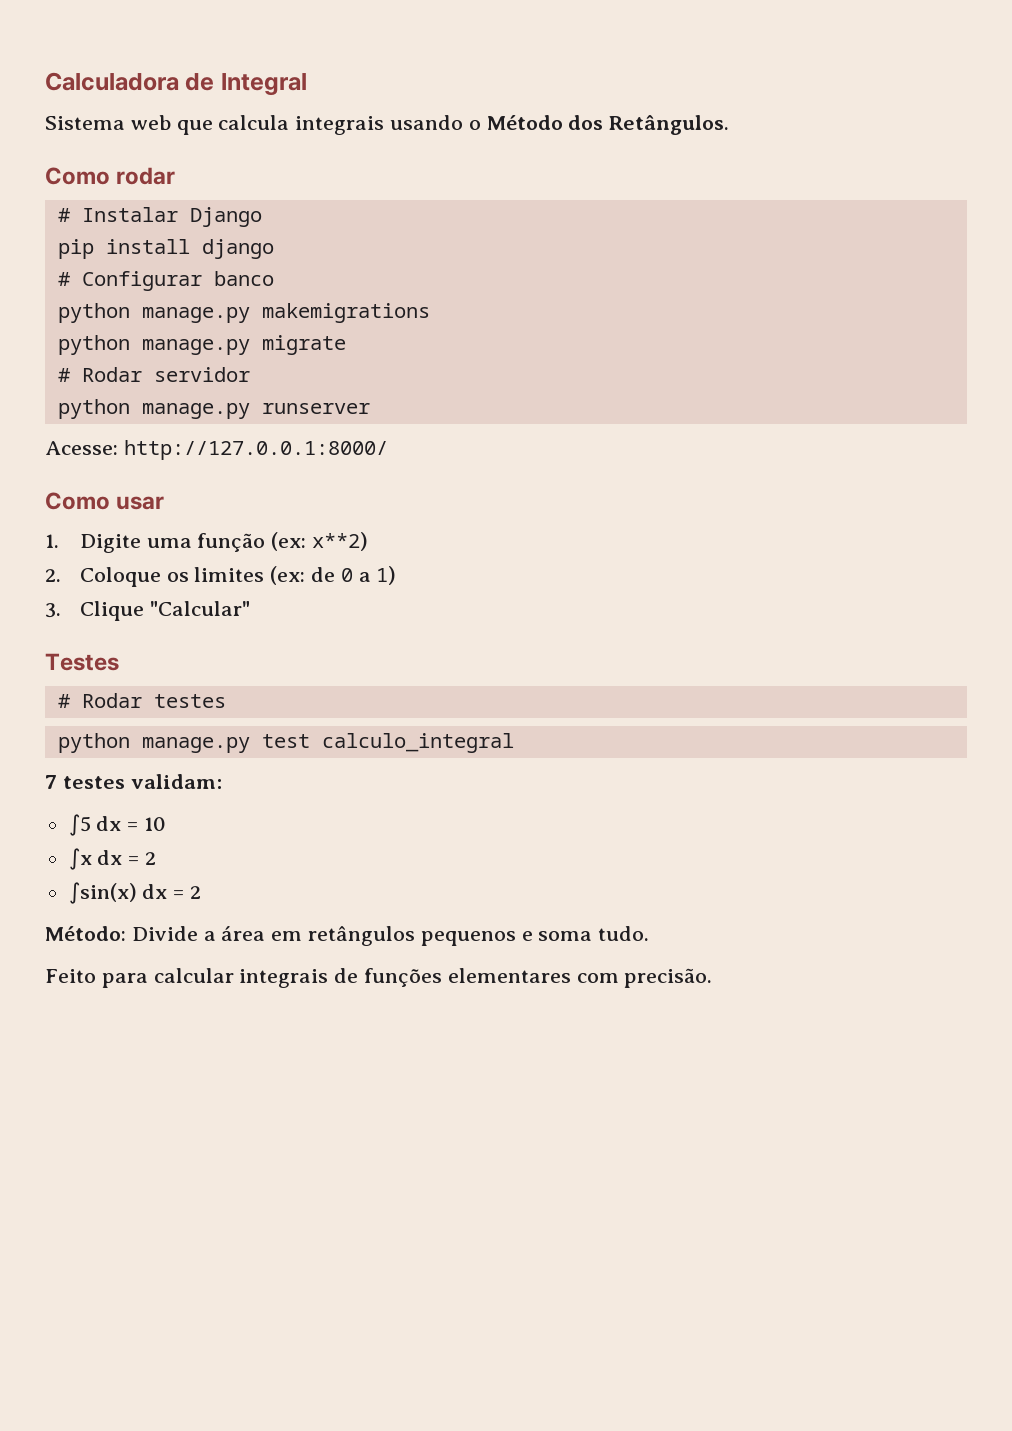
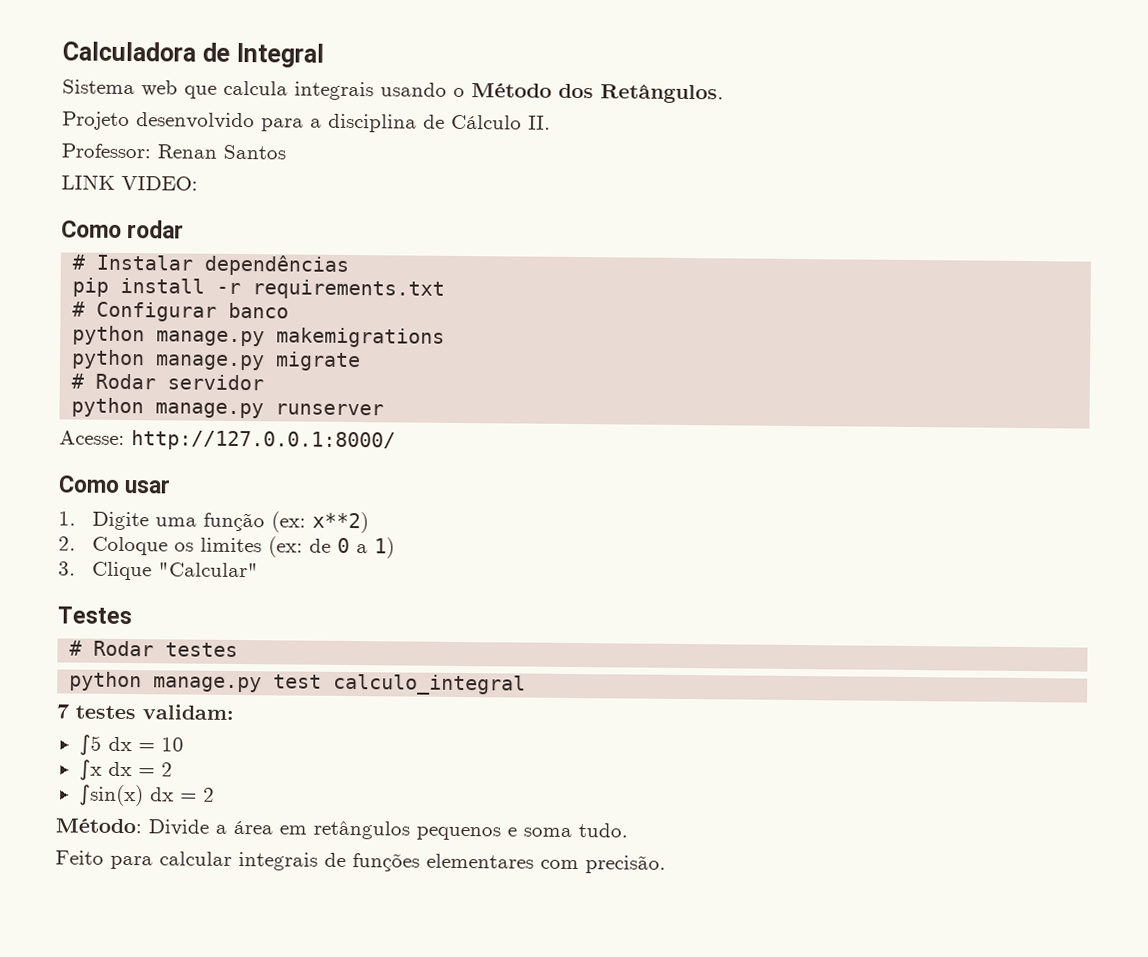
+ Projeto desenvolvido para a disciplina de Cálculo II.
+ Professor: Renan Santos
+ LINK VIDEO:
- # Instalar Django
+ # Instalar dependências
- pip install django
+ pip install -r requirements.txt

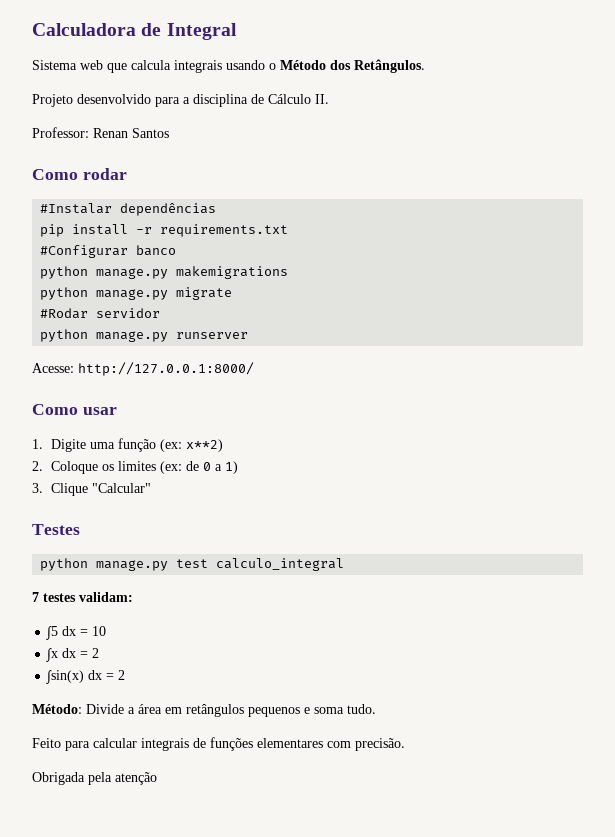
- LINK VIDEO:
- # Instalar dependências
+ #Instalar dependências
- # Configurar banco
+ #Configurar banco
- # Rodar servidor
+ #Rodar servidor
- # Rodar testes
+ Obrigada pela atenção

